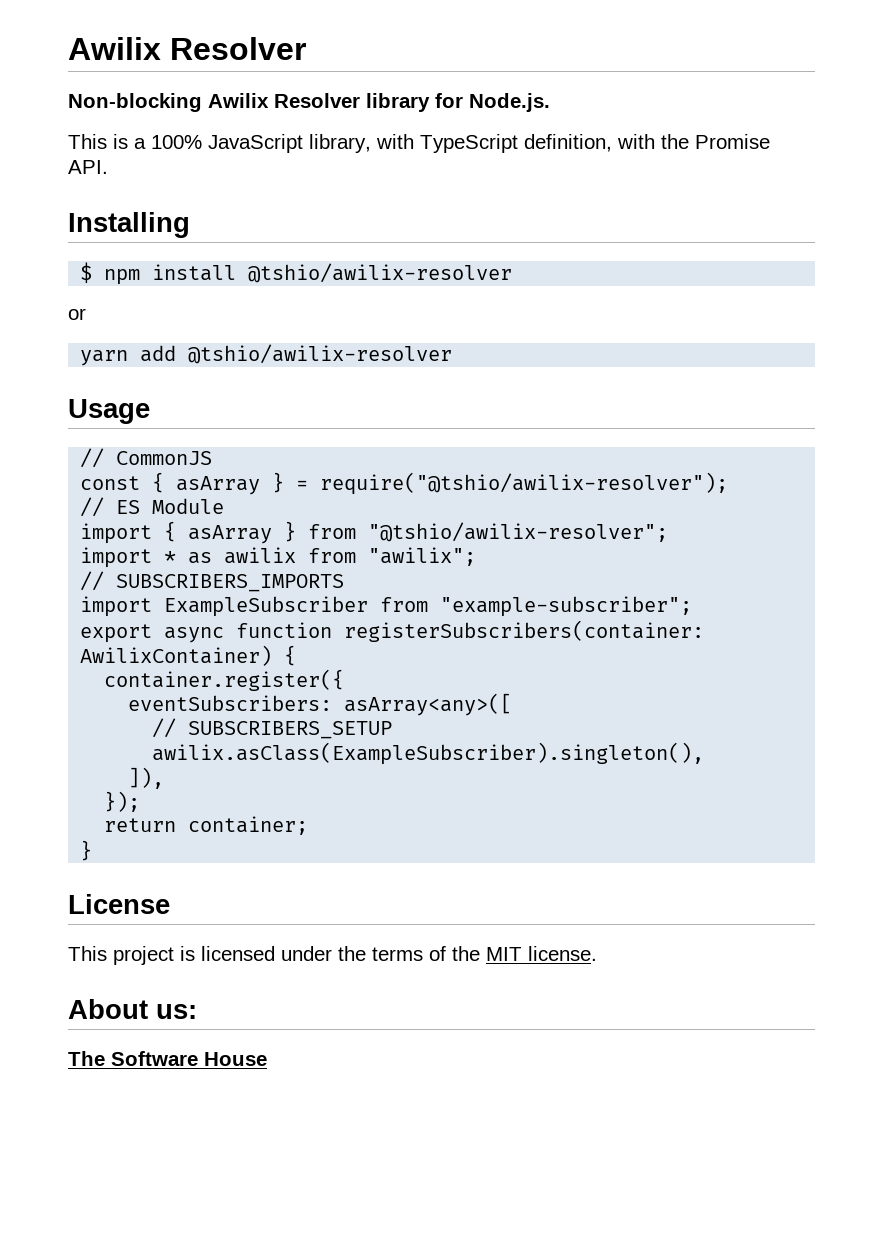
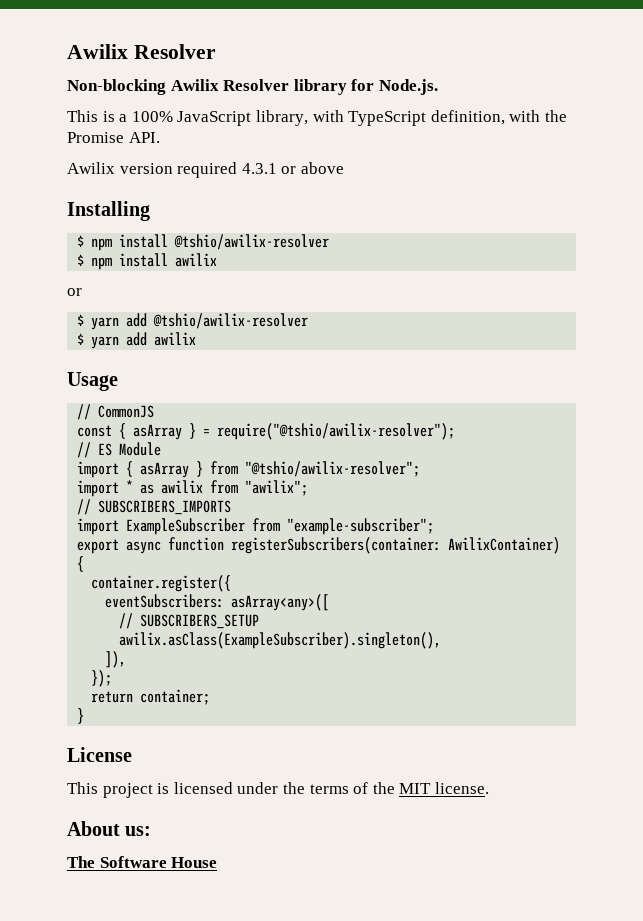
+ Awilix version required 4.3.1 or above
+ $ npm install awilix
- yarn add @tshio/awilix-resolver
+ $ yarn add @tshio/awilix-resolver
+ $ yarn add awilix

